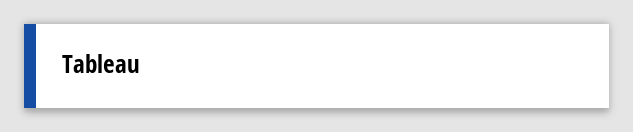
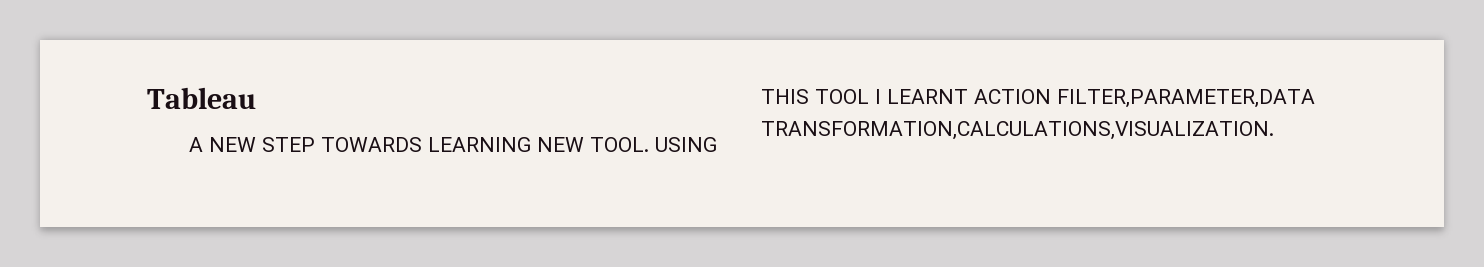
+ A NEW STEP TOWARDS LEARNING NEW TOOL. USING THIS TOOL I LEARNT ACTION FILTER,PARAMETER,DATA TRANSFORMATION,CALCULATIONS,VISUALIZATION.

